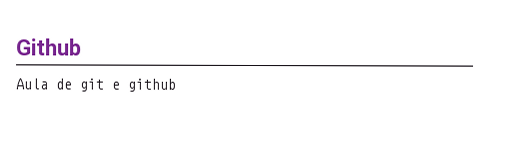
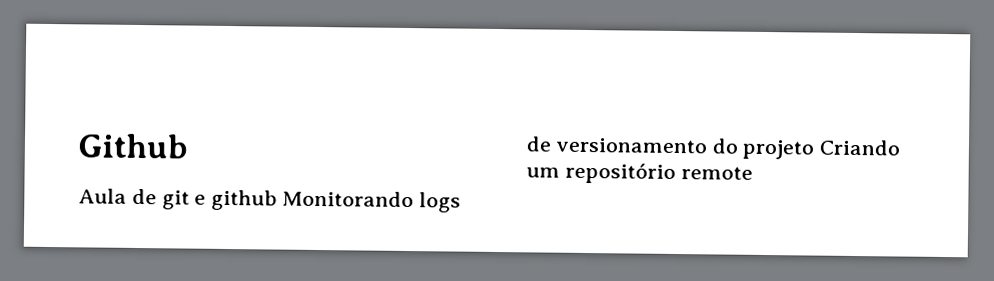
- Aula de git e github
+ Aula de git e github Monitorando logs de versionamento do projeto Criando um repositório remote

